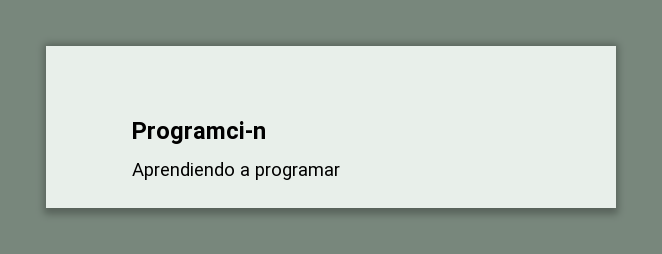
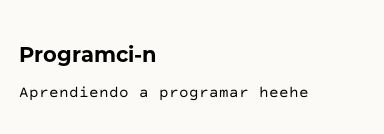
- Aprendiendo a programar
+ Aprendiendo a programar heehe

